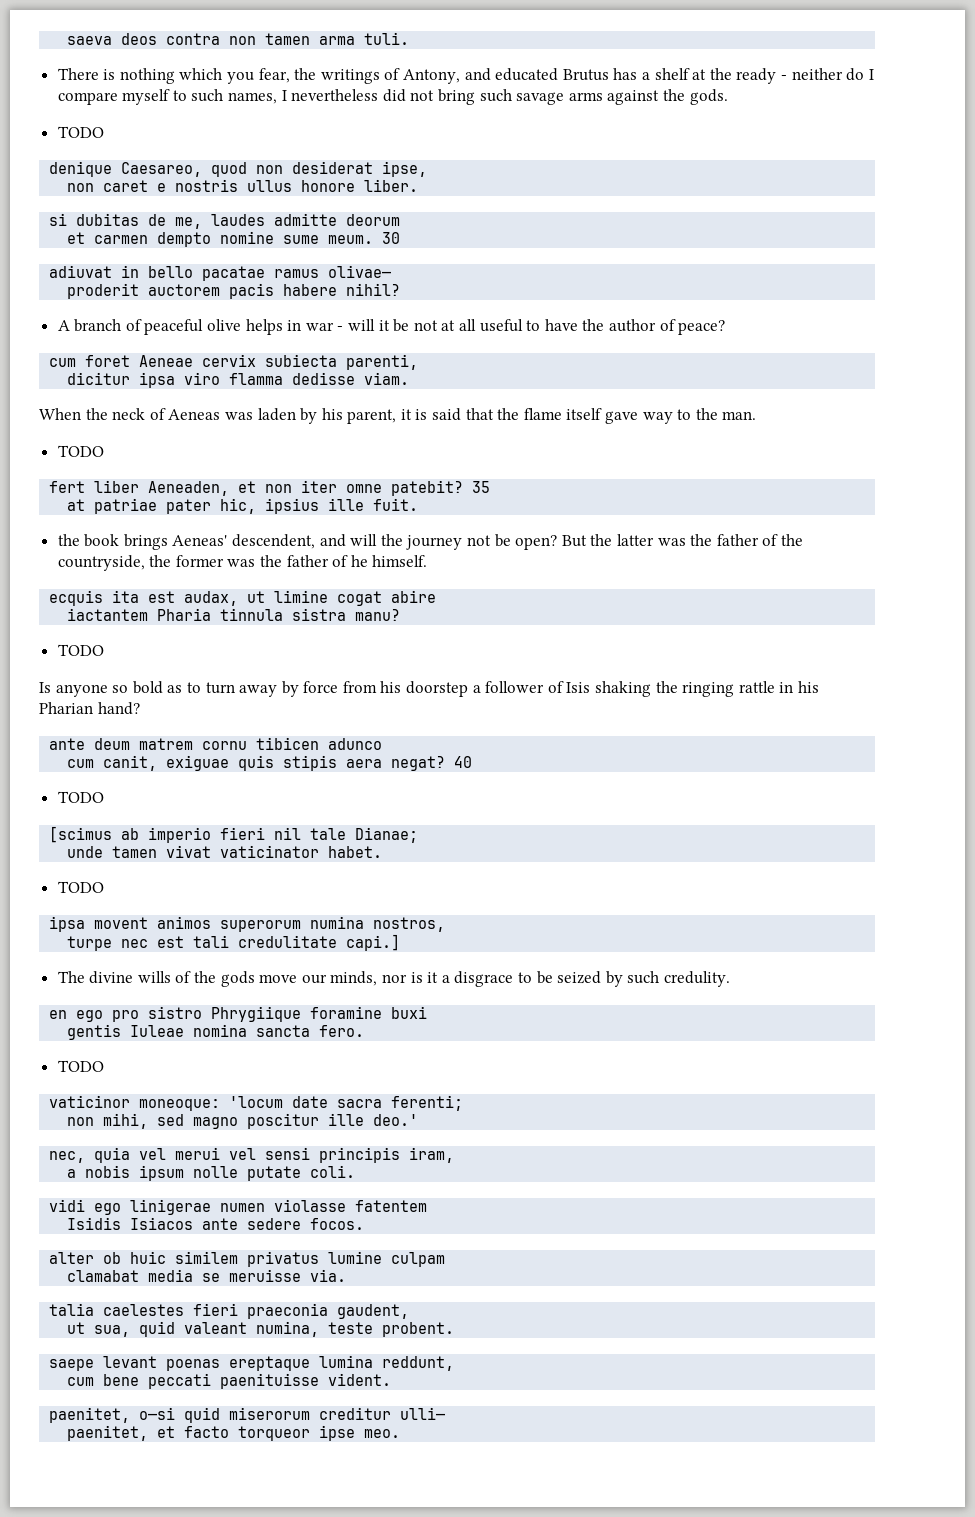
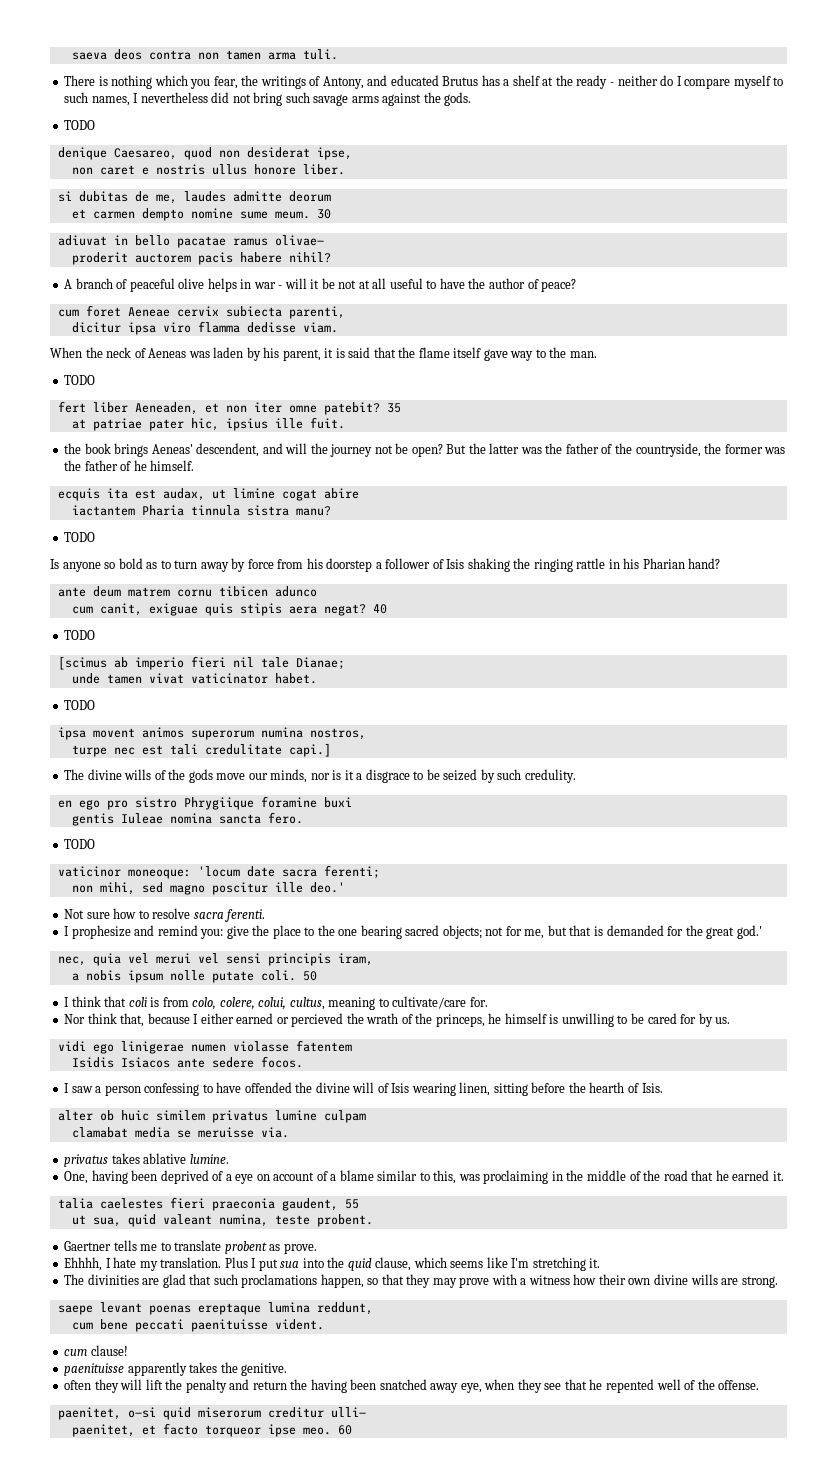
+ Not sure how to resolve sacra ferenti.
+ I prophesize and remind you: give the place to the one bearing sacred objects; not for me, but that is demanded for the great god.'
+ 50
+ I think that coli is from colo, colere, colui, cultus, meaning to cultivate/care for.
+ Nor think that, because I either earned or percieved the wrath of the princeps, he himself is unwilling to be cared for by us.
+ I saw a person confessing to have offended the divine will of Isis wearing linen, sitting before the hearth of Isis.
+ privatus takes ablative lumine.
+ One, having been deprived of a eye on account of a blame similar to this, was proclaiming in the middle of the road that he earned it.
- talia caelestes fieri praeconia gaudent,
+ talia caelestes fieri praeconia gaudent, 55
+ Gaertner tells me to translate probent as prove.
+ Ehhhh, I hate my translation. Plus I put sua into the quid clause, which seems like I'm stretching it.
+ The divinities are glad that such proclamations happen, so that they may prove with a witness how their own divine wills are strong.
+ cum clause!
+ paenituisse apparently takes the genitive.
+ often they will lift the penalty and return the having been snatched away eye, when they see that he repented well of the offense.
+ 60

